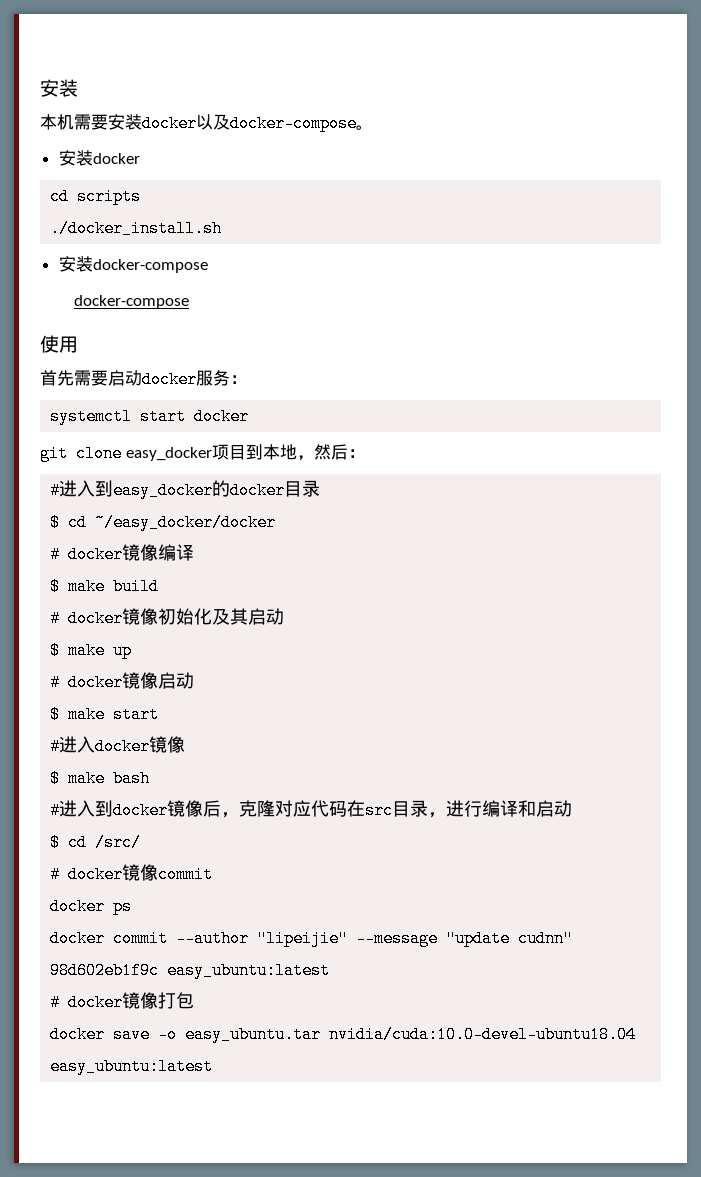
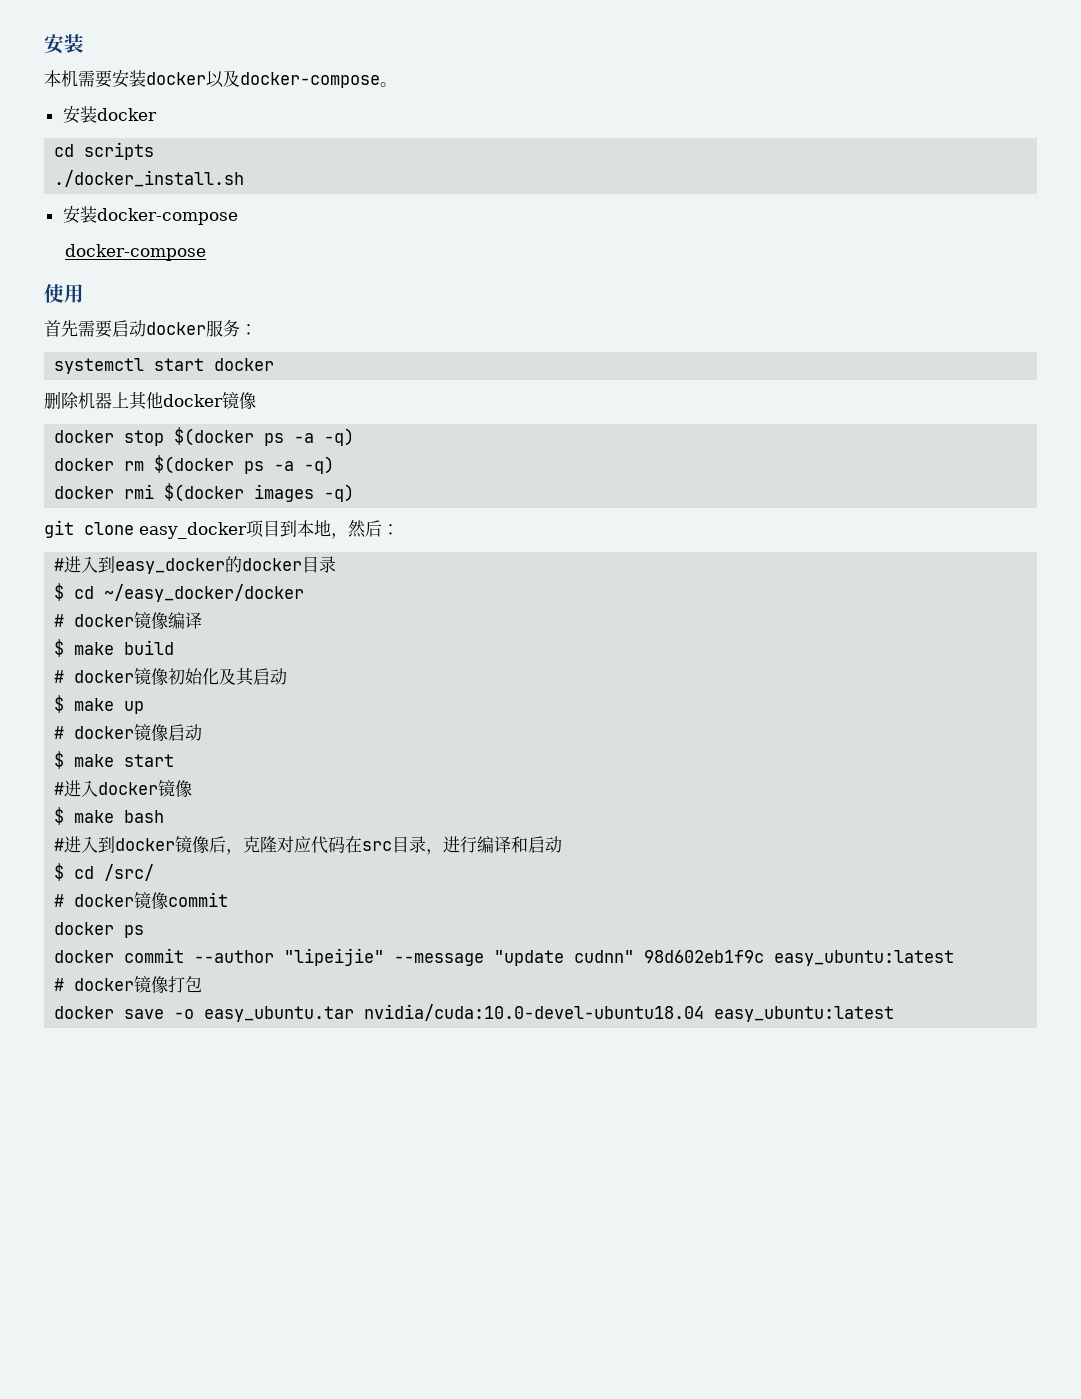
+ 删除机器上其他docker镜像
+ docker stop $(docker ps -a -q)
+ docker rm $(docker ps -a -q)
+ docker rmi $(docker images -q)

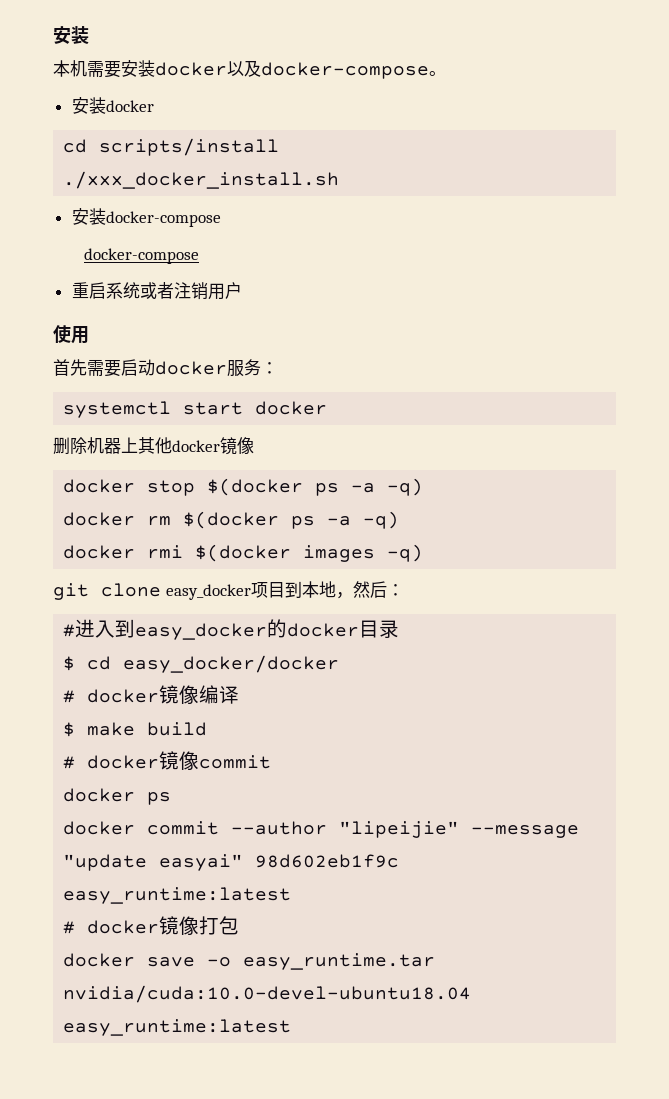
- cd scripts
- ./docker_install.sh
+ cd scripts/install
+ ./xxx_docker_install.sh
+ 重启系统或者注销用户
- $ cd ~/easy_docker/docker
+ $ cd easy_docker/docker
- # docker镜像初始化及其启动
- $ make up
- # docker镜像启动
- $ make start
- #进入docker镜像
- $ make bash
- #进入到docker镜像后，克隆对应代码在src目录，进行编译和启动
- $ cd /src/
- docker commit --author "lipeijie" --message "update cudnn" 98d602eb1f9c easy_ubuntu:latest
+ docker commit --author "lipeijie" --message "update easyai" 98d602eb1f9c easy_runtime:latest
- docker save -o easy_ubuntu.tar nvidia/cuda:10.0-devel-ubuntu18.04 easy_ubuntu:latest
+ docker save -o easy_runtime.tar nvidia/cuda:10.0-devel-ubuntu18.04 easy_runtime:latest

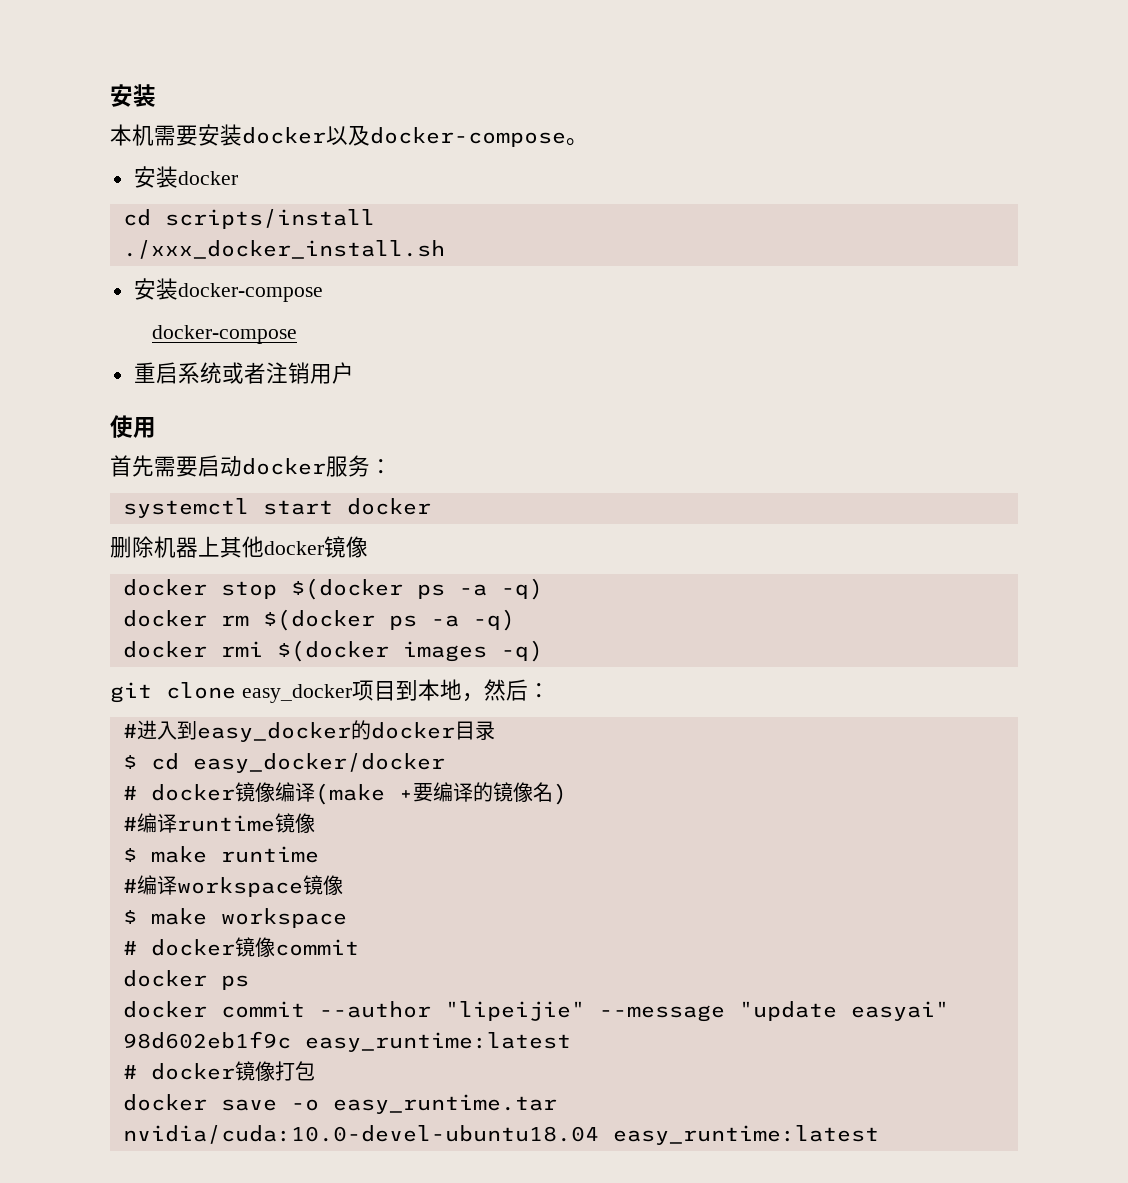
- # docker镜像编译
- $ make build
+ # docker镜像编译(make +要编译的镜像名)
+ #编译runtime镜像
+ $ make runtime
+ #编译workspace镜像
+ $ make workspace

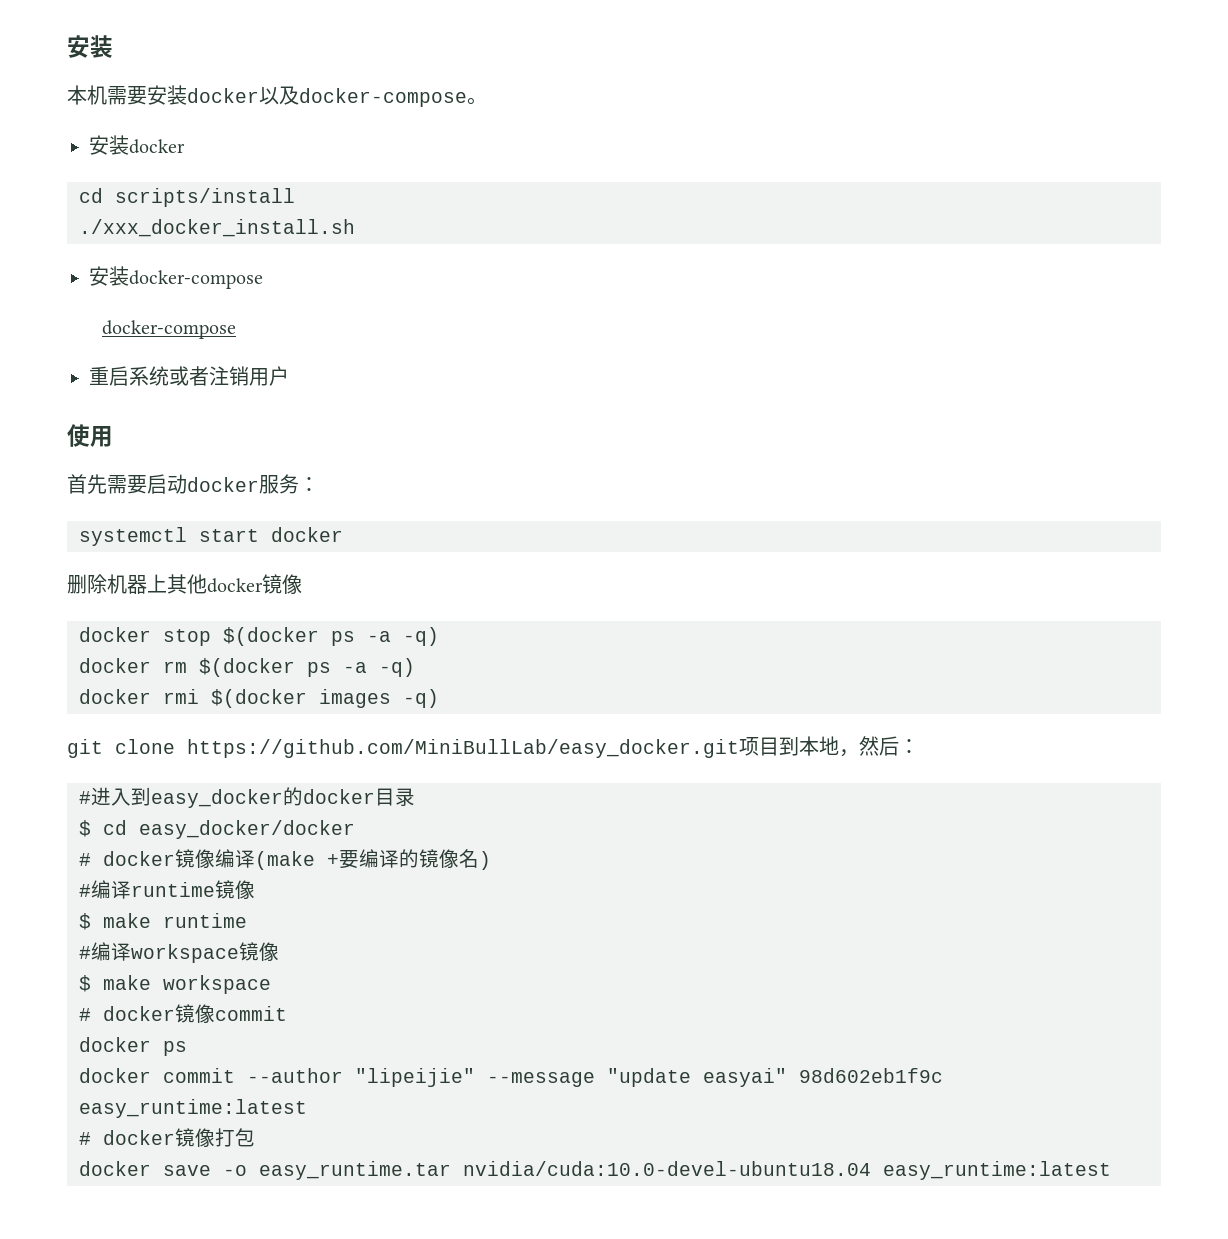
- git clone easy_docker项目到本地，然后：
+ git clone https://github.com/MiniBullLab/easy_docker.git项目到本地，然后：

